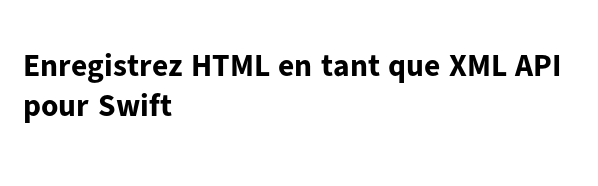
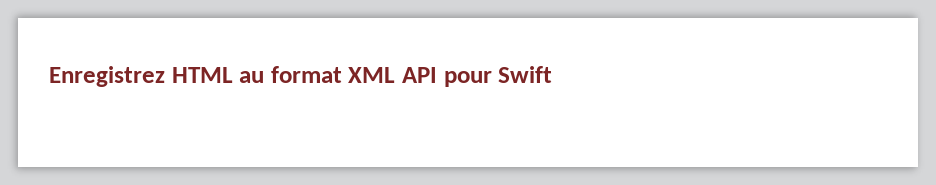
- Enregistrez HTML en tant que XML API pour Swift
+ Enregistrez HTML au format XML API pour Swift

